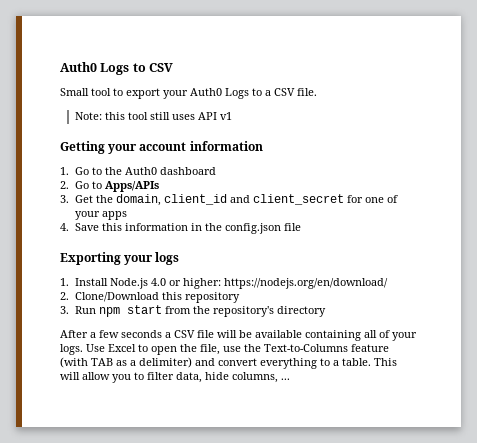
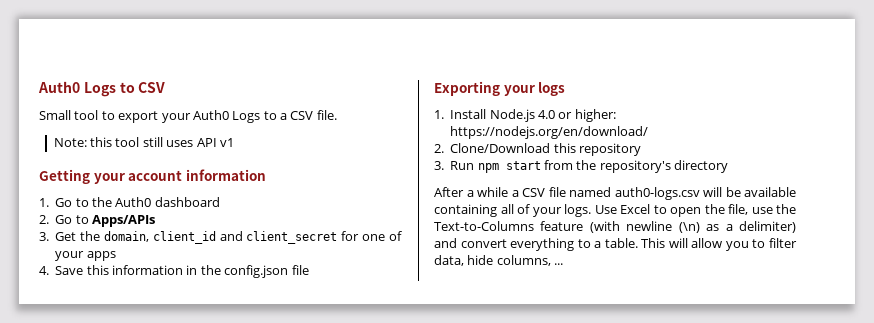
- After a few seconds a CSV file will be available containing all of your logs.
+ After a while a CSV file named auth0-logs.csv will be available containing all of your logs.
- Use Excel to open the file, use the Text-to-Columns feature (with TAB as a delimiter) and convert everything to a table.
+ Use Excel to open the file, use the Text-to-Columns feature (with newline (\n) as a delimiter) and convert everything to a table.

